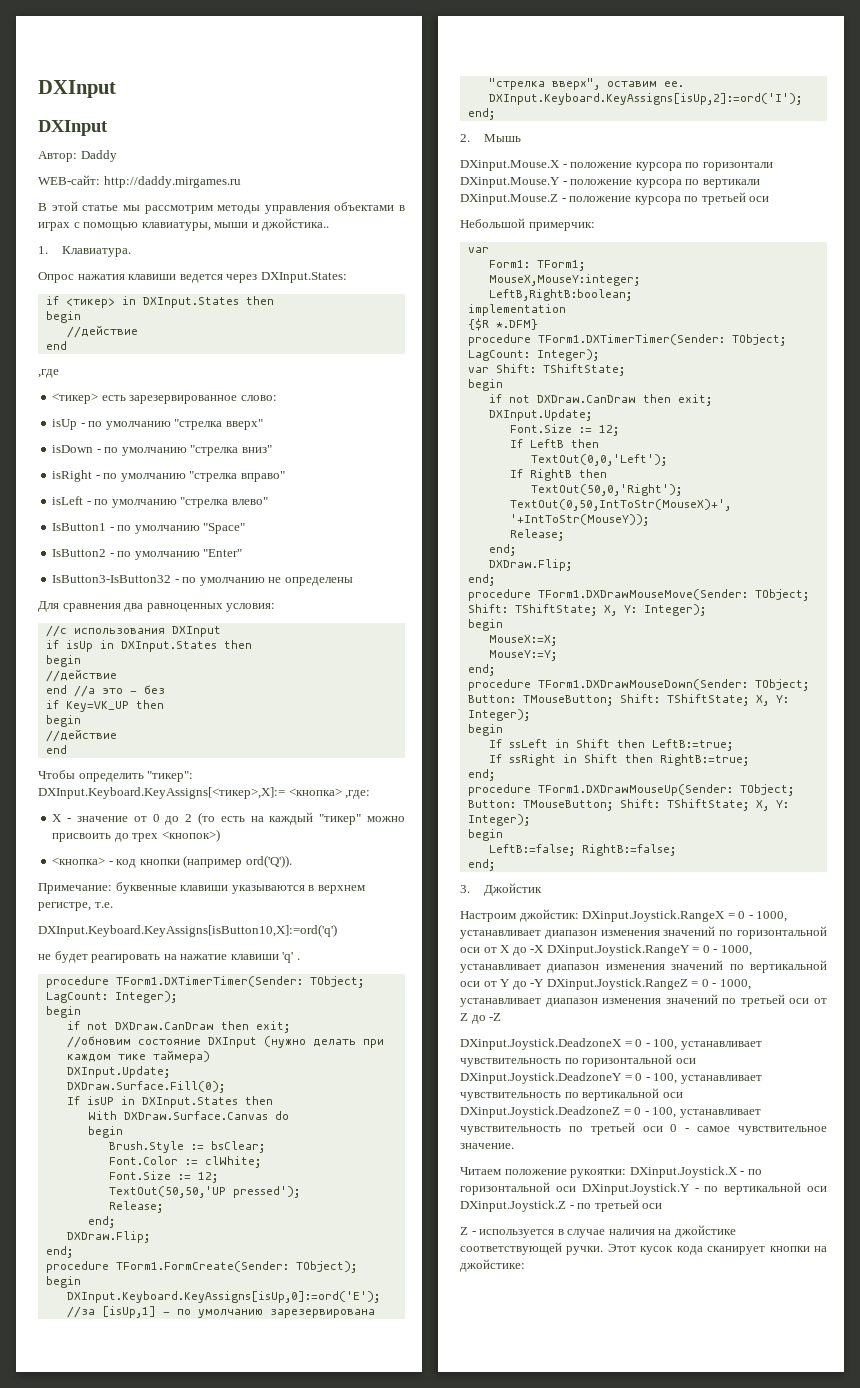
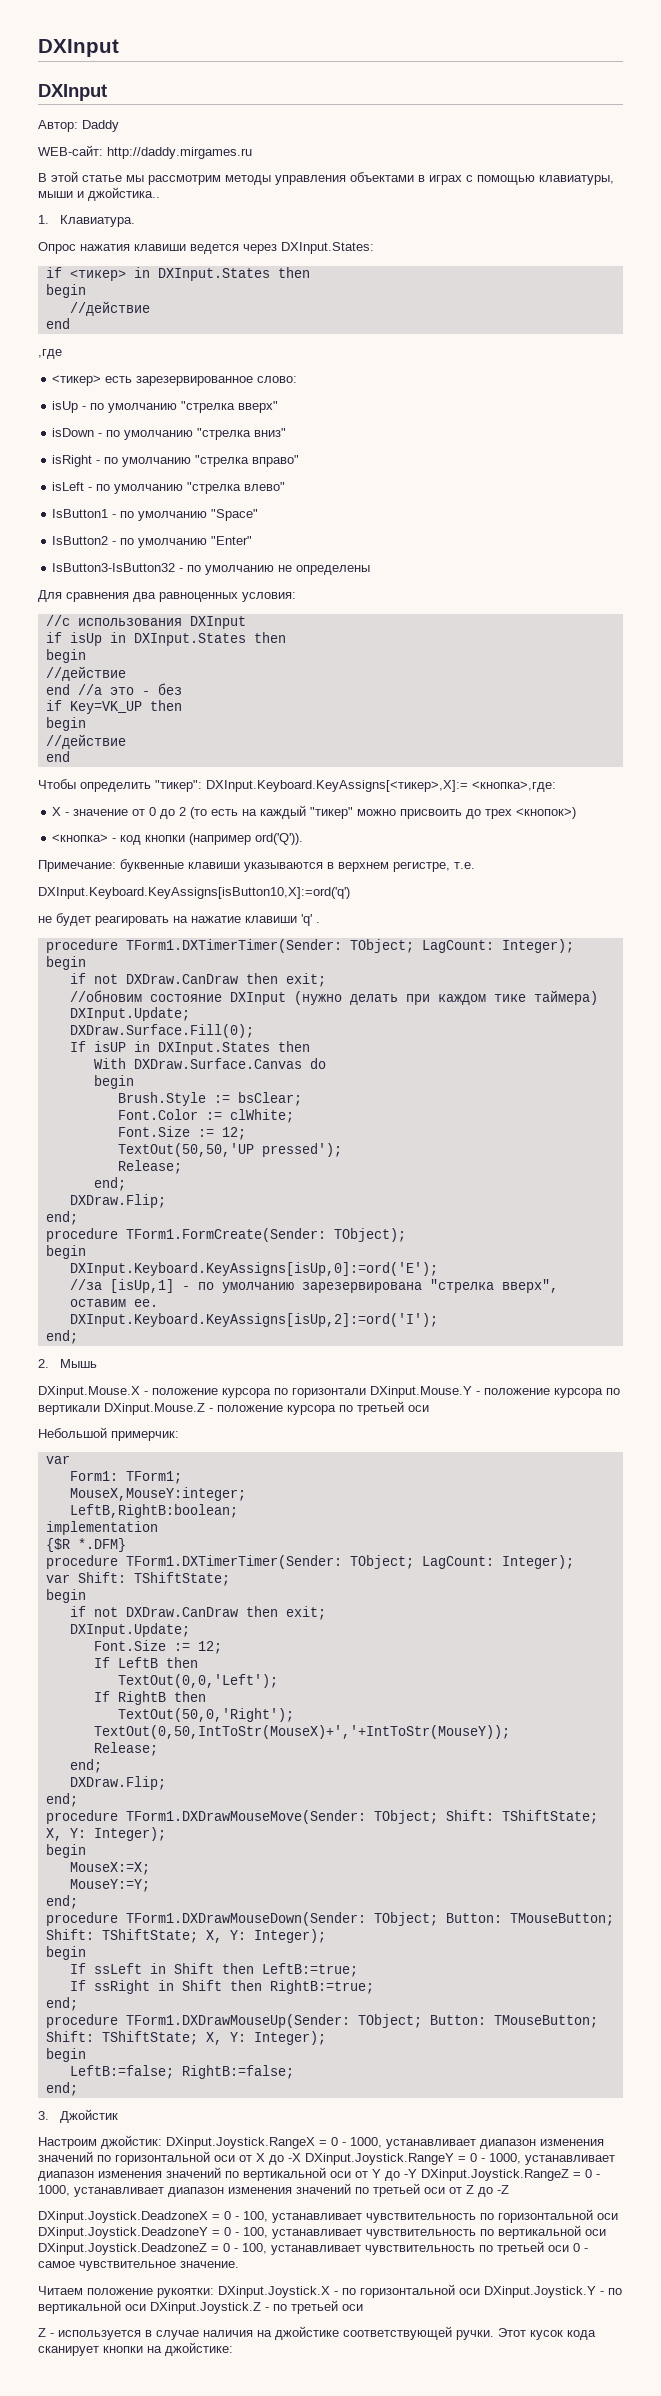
- Чтобы определить "тикер": DXInput.Keyboard.KeyAssigns[<тикер>,X]:= <кнопка> ,где:
+ Чтобы определить "тикер": DXInput.Keyboard.KeyAssigns[<тикер>,X]:= <кнопка>,где:

